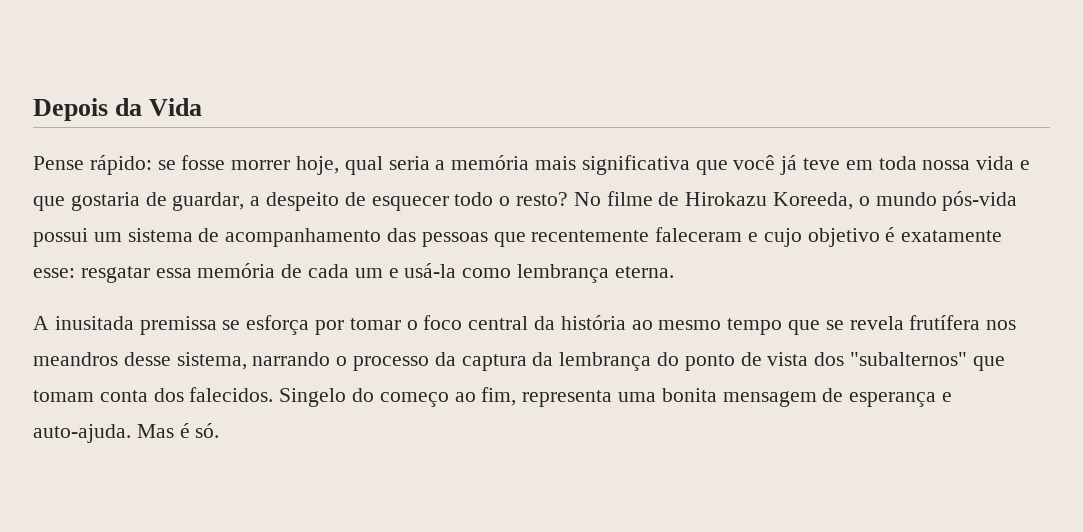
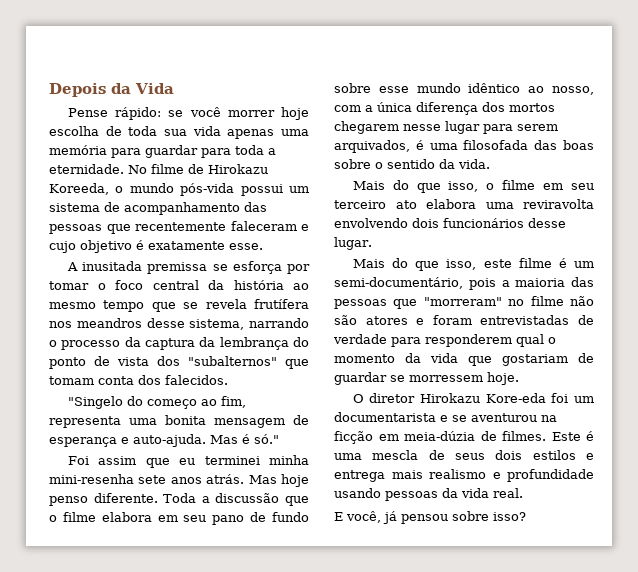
- Pense rápido: se fosse morrer hoje, qual seria a memória mais significativa que você já teve em toda nossa vida e que gostaria de guardar, a despeito de esquecer todo o resto?
+ Pense rápido: se você morrer hoje escolha de toda sua vida apenas uma memória para guardar para toda a eternidade.
- No filme de Hirokazu Koreeda, o mundo pós-vida possui um sistema de acompanhamento das pessoas que recentemente faleceram e cujo objetivo é exatamente esse: resgatar essa memória de cada um e usá-la como lembrança eterna.
+ No filme de Hirokazu Koreeda, o mundo pós-vida possui um sistema de acompanhamento das pessoas que recentemente faleceram e cujo objetivo é exatamente esse.
- A inusitada premissa se esforça por tomar o foco central da história ao mesmo tempo que se revela frutífera nos meandros desse sistema, narrando o processo da captura da lembrança do ponto de vista dos "subalternos" que tomam conta dos falecidos. Singelo do começo ao fim, representa uma bonita mensagem de esperança e auto-ajuda.
+ A inusitada premissa se esforça por tomar o foco central da história ao mesmo tempo que se revela frutífera nos meandros desse sistema, narrando o processo da captura da lembrança do ponto de vista dos "subalternos" que tomam conta dos falecidos.
+ "Singelo do começo ao fim, representa uma bonita mensagem de esperança e auto-ajuda.
- Mas é só.
+ Mas é só."
+ Foi assim que eu terminei minha mini-resenha sete anos atrás. Mas hoje penso diferente. Toda a discussão que o filme elabora em seu pano de fundo sobre esse mundo idêntico ao nosso, com a única diferença dos mortos chegarem nesse lugar para serem arquivados, é uma filosofada das boas sobre o sentido da vida.
+ Mais do que isso, o filme em seu terceiro ato elabora uma reviravolta envolvendo dois funcionários desse lugar.
+ Mais do que isso, este filme é um semi-documentário, pois a maioria das pessoas que "morreram" no filme não são atores e foram entrevistadas de verdade para responderem qual o momento da vida que gostariam de guardar se morressem hoje.
+ O diretor Hirokazu Kore-eda foi um documentarista e se aventurou na ficção em meia-dúzia de filmes. Este é uma mescla de seus dois estilos e entrega mais realismo e profundidade usando pessoas da vida real.
+ E você, já pensou sobre isso?

